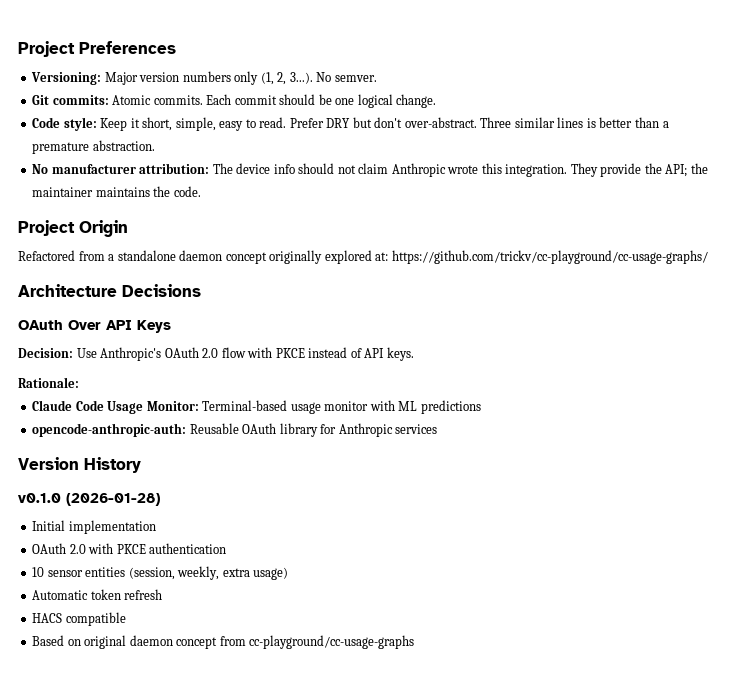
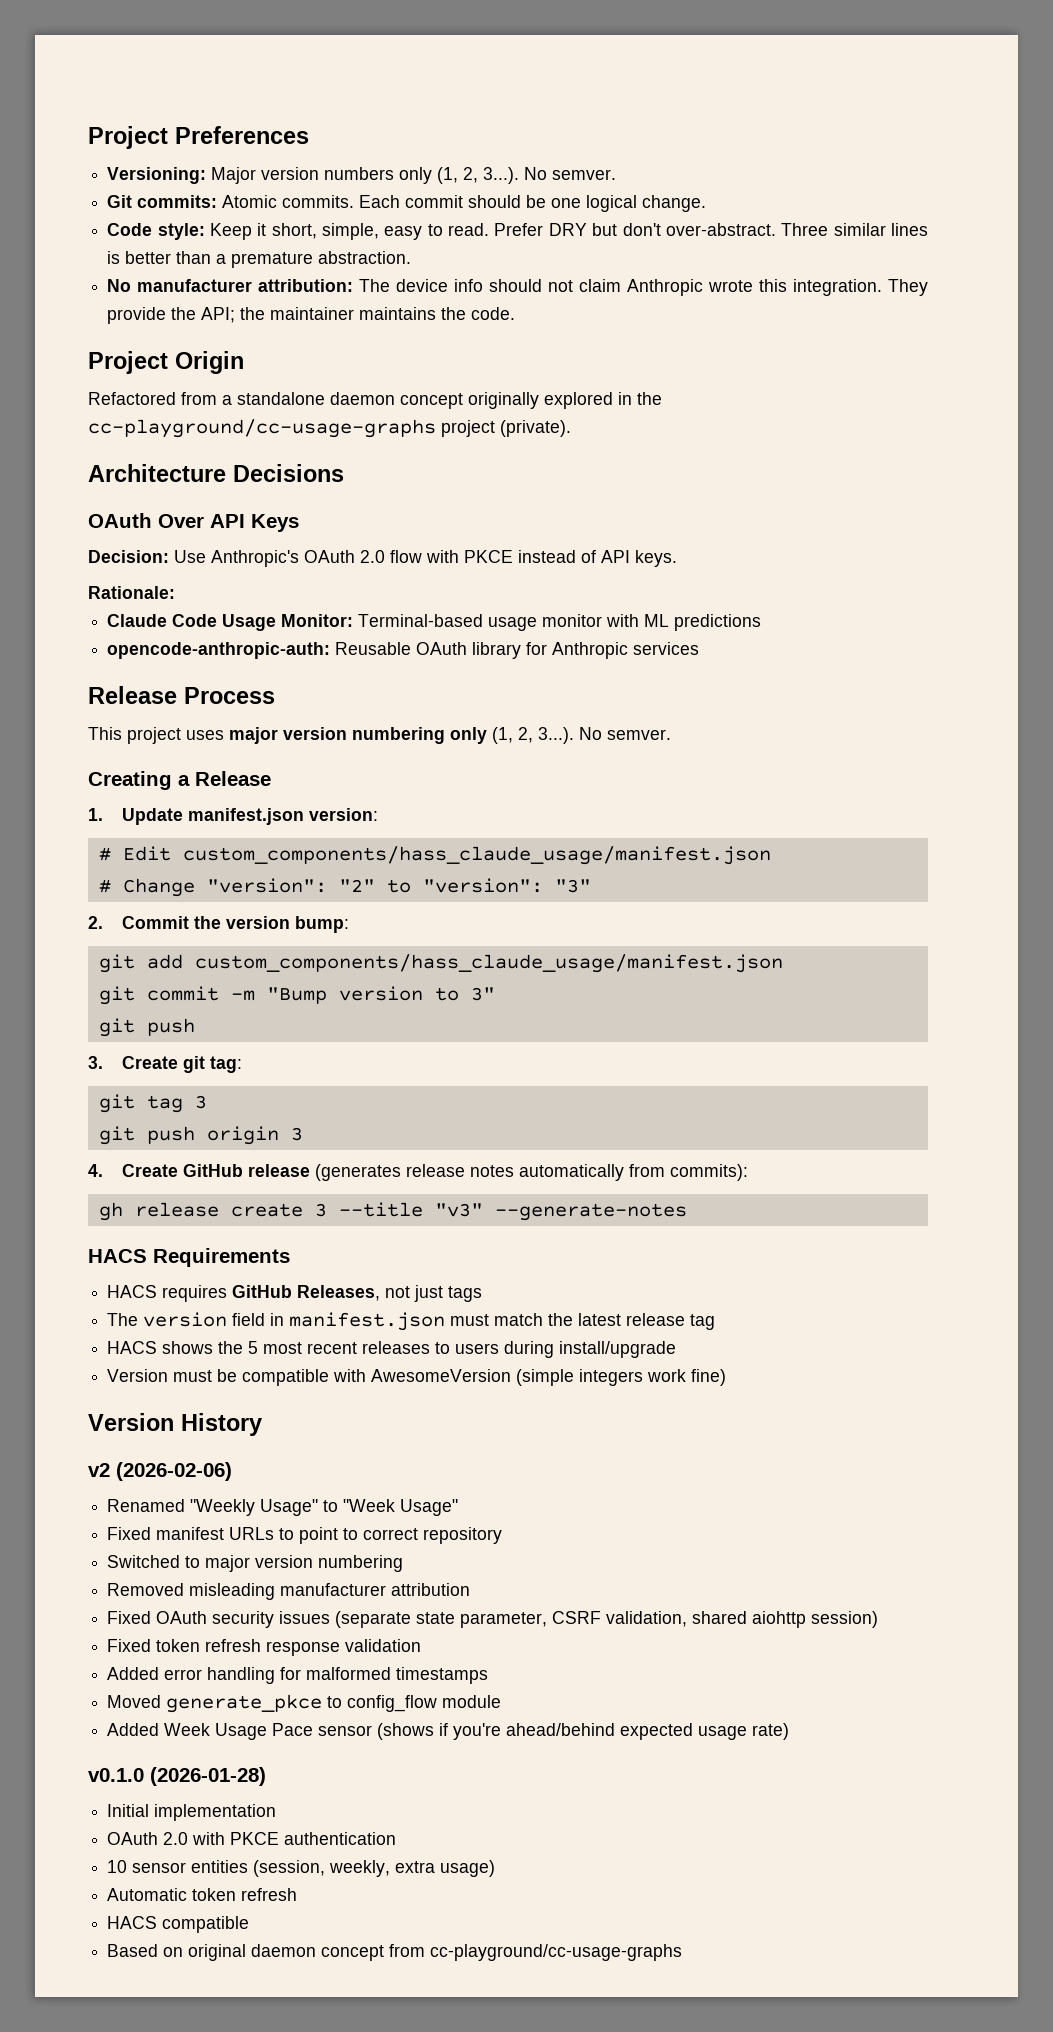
- Refactored from a standalone daemon concept originally explored at: https://github.com/trickv/cc-playground/cc-usage-graphs/
+ Refactored from a standalone daemon concept originally explored in the cc-playground/cc-usage-graphs project (private).
+ Release Process
+ This project uses major version numbering only (1, 2, 3...). No semver.
+ Creating a Release
+ 1. Update manifest.json version:
+ # Edit custom_components/hass_claude_usage/manifest.json
+ # Change "version": "2" to "version": "3"
+ 2. Commit the version bump:
+ git add custom_components/hass_claude_usage/manifest.json
+ git commit -m "Bump version to 3"
+ git push
+ 3. Create git tag:
+ git tag 3
+ git push origin 3
+ 4. Create GitHub release (generates release notes automatically from commits):
+ gh release create 3 --title "v3" --generate-notes
+ HACS Requirements
+ HACS requires GitHub Releases, not just tags
+ The version field in manifest.json must match the latest release tag
+ HACS shows the 5 most recent releases to users during install/upgrade
+ Version must be compatible with AwesomeVersion (simple integers work fine)
  Version History
+ v2 (2026-02-06)
+ Renamed "Weekly Usage" to "Week Usage"
+ Fixed manifest URLs to point to correct repository
+ Switched to major version numbering
+ Removed misleading manufacturer attribution
+ Fixed OAuth security issues (separate state parameter, CSRF validation, shared aiohttp session)
+ Fixed token refresh response validation
+ Added error handling for malformed timestamps
+ Moved generate_pkce to config_flow module
+ Added Week Usage Pace sensor (shows if you're ahead/behind expected usage rate)

